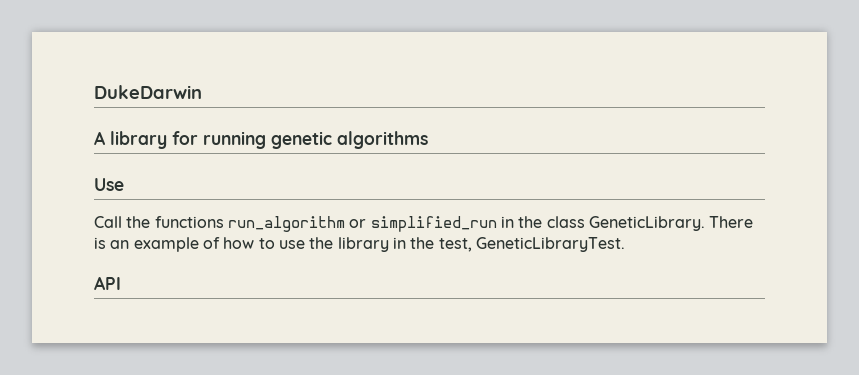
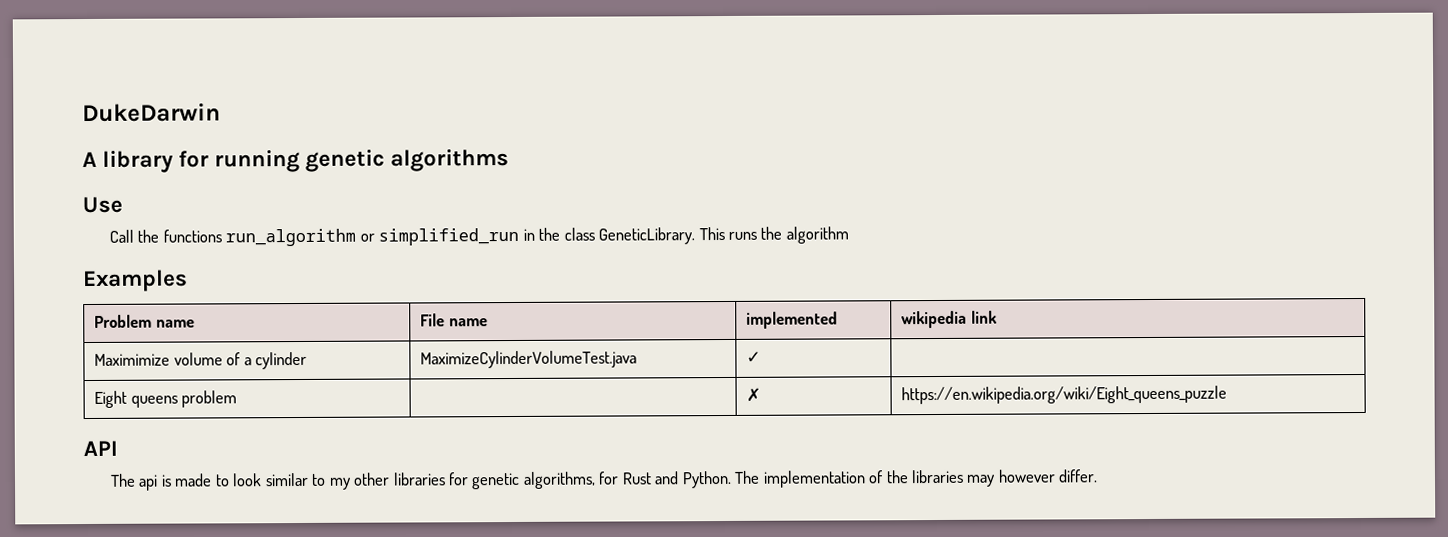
- There is an example of how to use the library in the test, GeneticLibraryTest.
+ This runs the algorithm
+ Examples
+ Problem name | File name | implemented | wikipedia link
+ Maximimize volume of a cylinder | MaximizeCylinderVolumeTest.java | ✓ |
+ Eight queens problem | | ✗ | https://en.wikipedia.org/wiki/Eight_queens_puzzle
  API
+ The api is made to look similar to my other libraries for genetic algorithms, for Rust and Python. The implementation of the libraries may however differ.

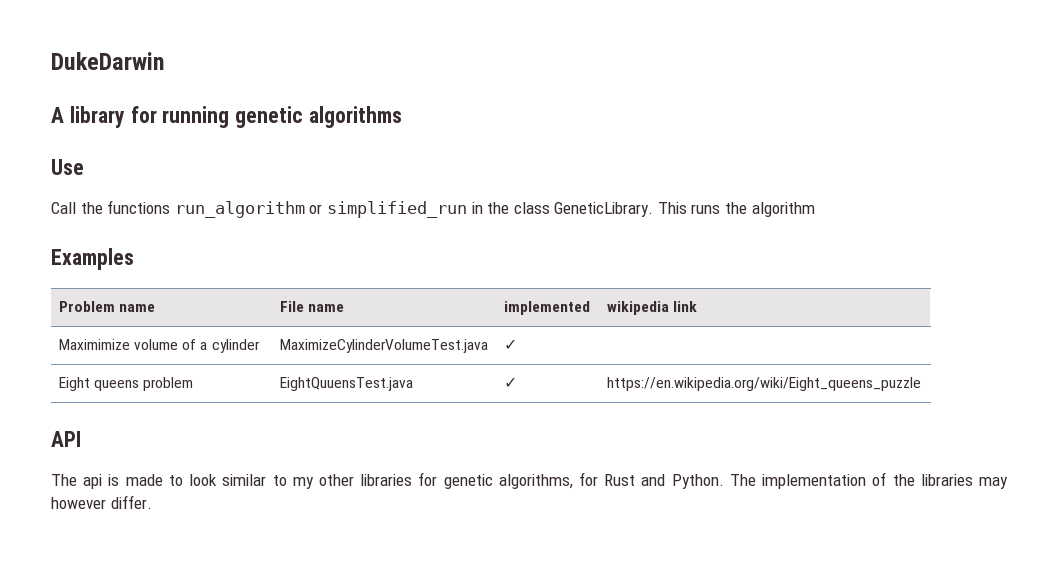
- Eight queens problem | | ✗ | https://en.wikipedia.org/wiki/Eight_queens_puzzle
+ Eight queens problem | EightQuuensTest.java | ✓ | https://en.wikipedia.org/wiki/Eight_queens_puzzle

